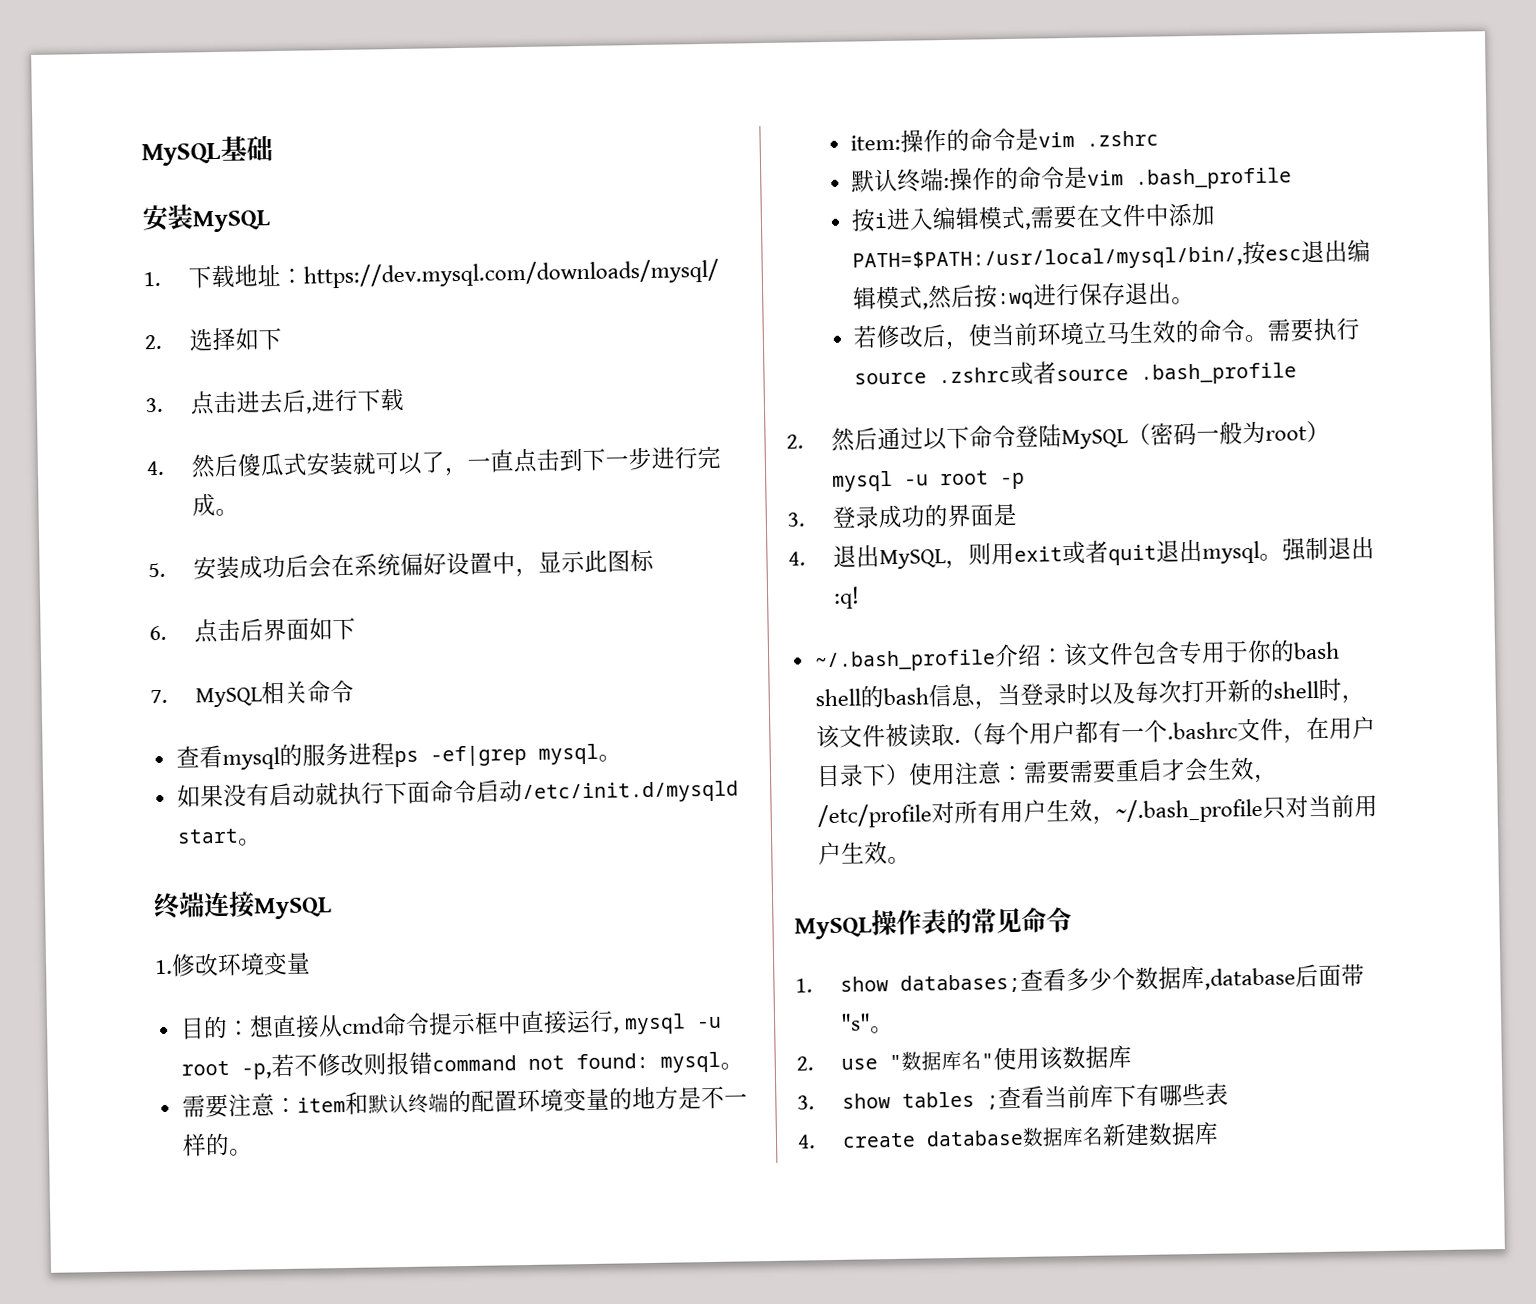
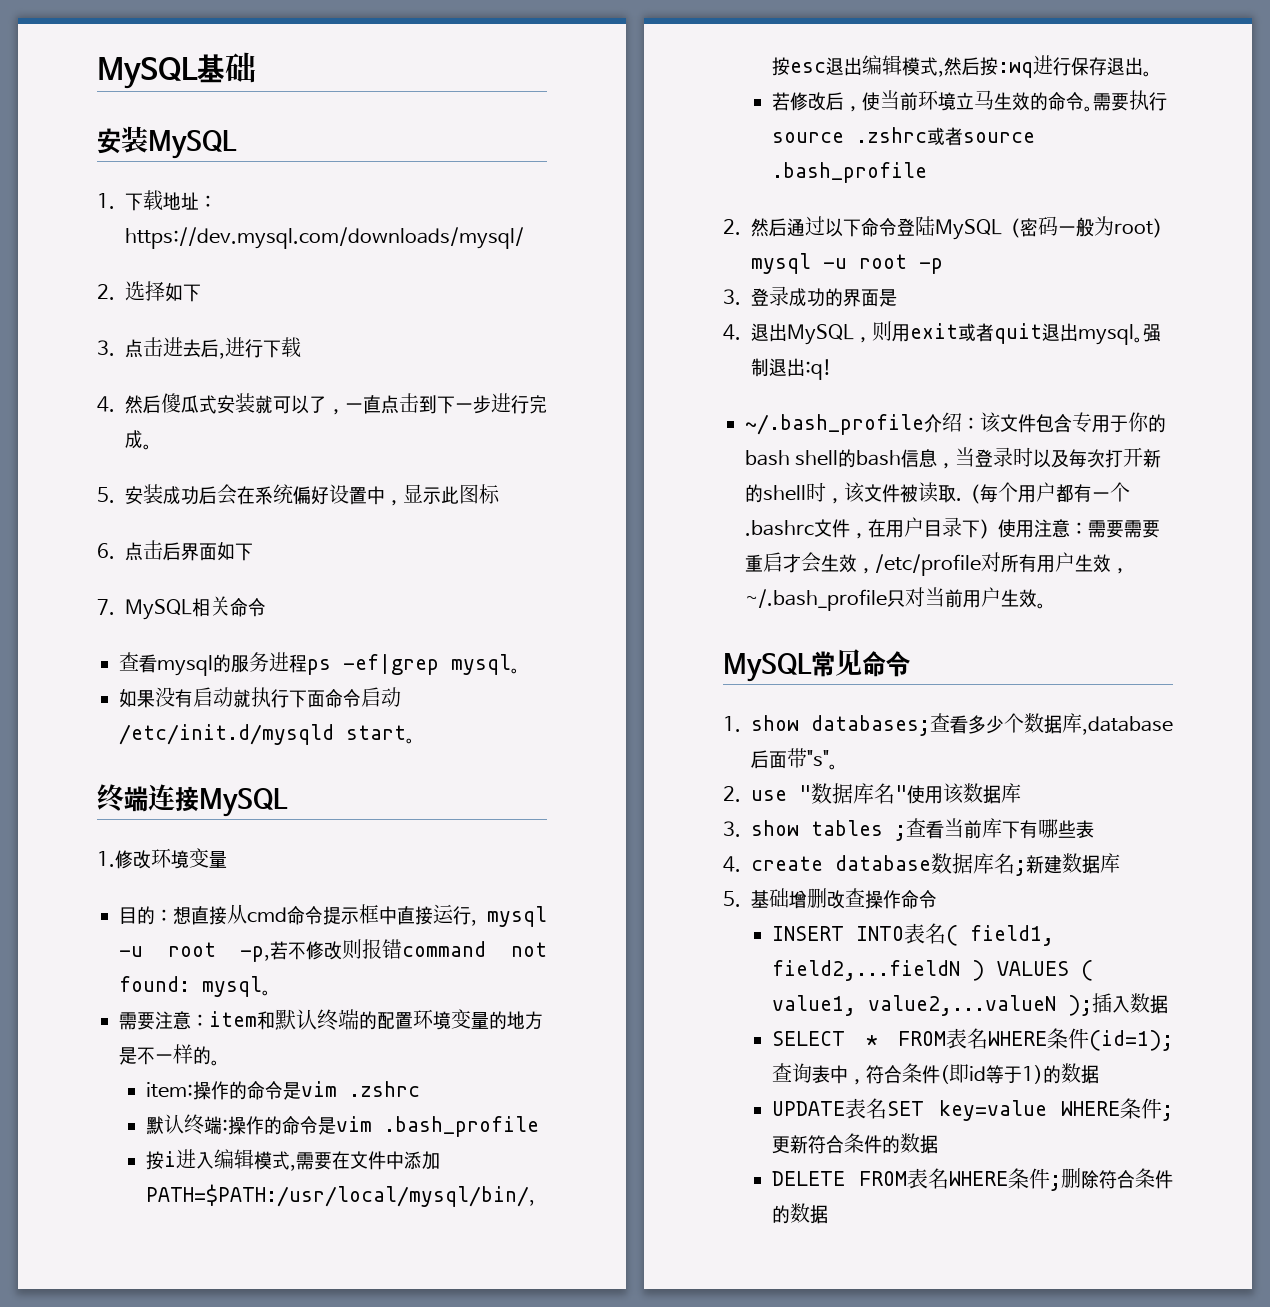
- MySQL操作表的常见命令
+ MySQL常见命令
- 4. create database数据库名新建数据库
+ 4. create database数据库名;新建数据库
+ 5.基础增删改查操作命令
+ INSERT INTO表名( field1, field2,...fieldN ) VALUES ( value1, value2,...valueN );插入数据
+ SELECT * FROM表名WHERE条件(id=1);查询表中，符合条件(即id等于1)的数据
+ UPDATE表名SET key=value WHERE条件;更新符合条件的数据
+ DELETE FROM表名WHERE条件;删除符合条件的数据

